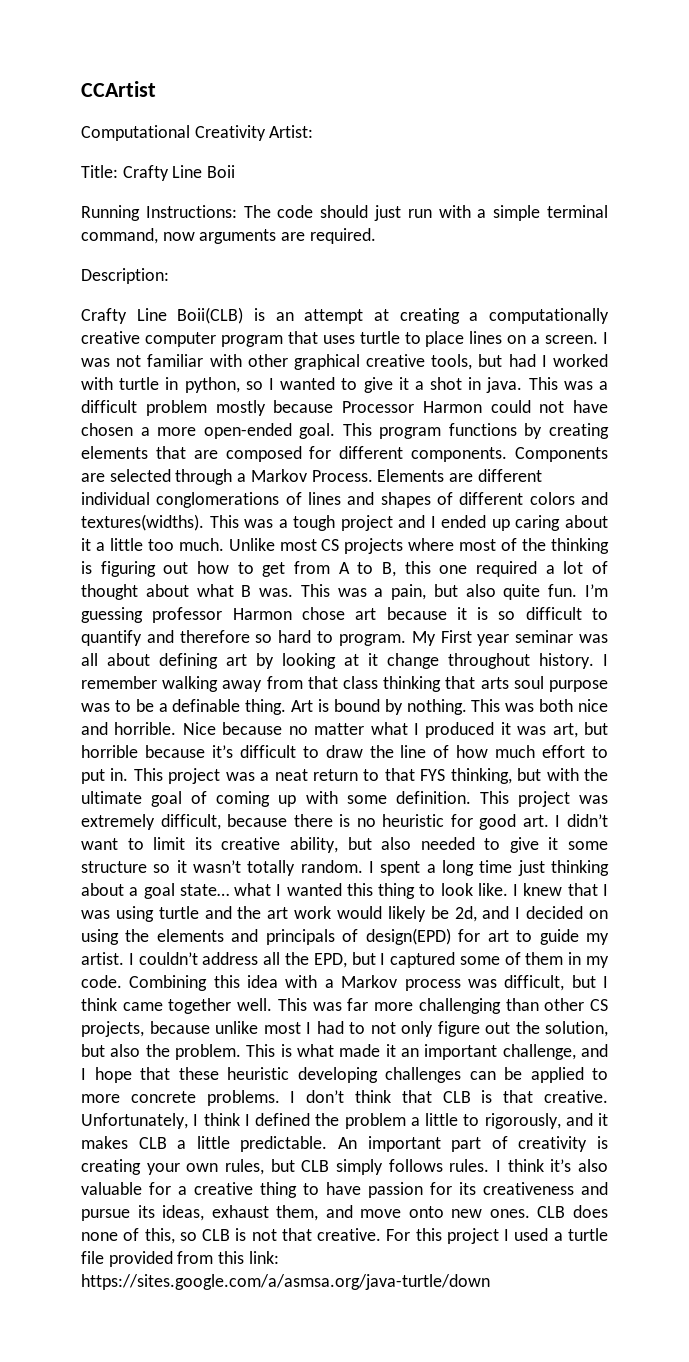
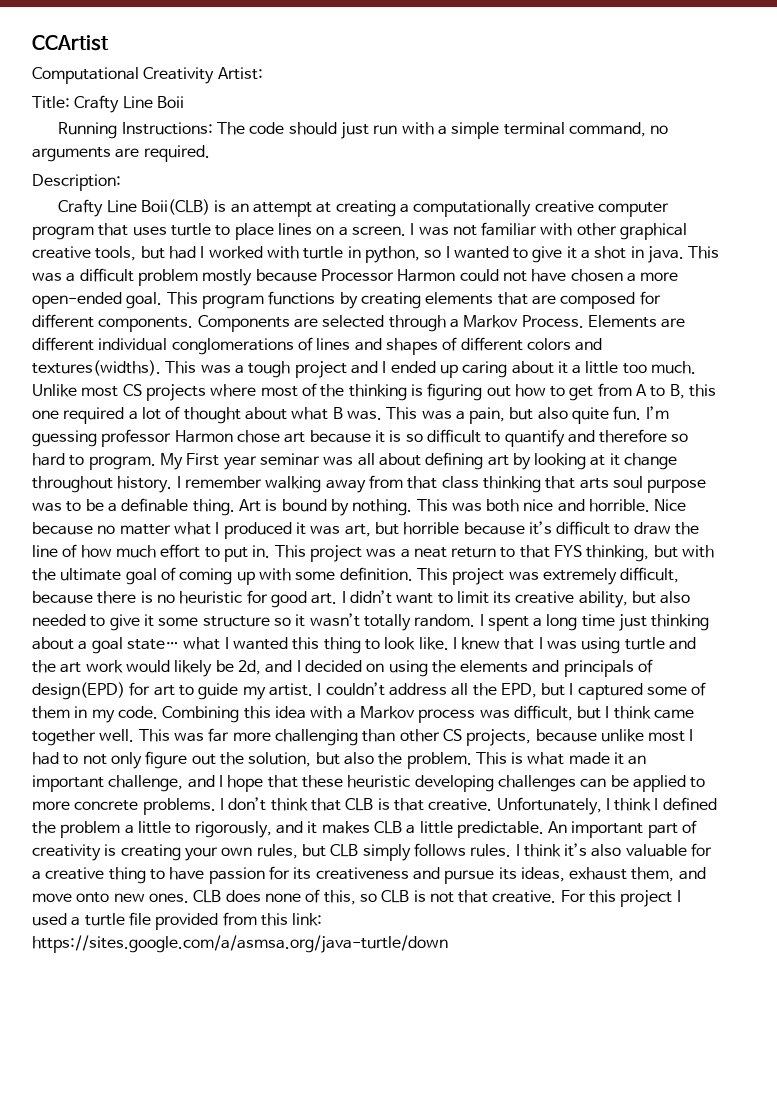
- Running Instructions: The code should just run with a simple terminal command, now arguments are required.
+ Running Instructions: The code should just run with a simple terminal command, no arguments are required.

